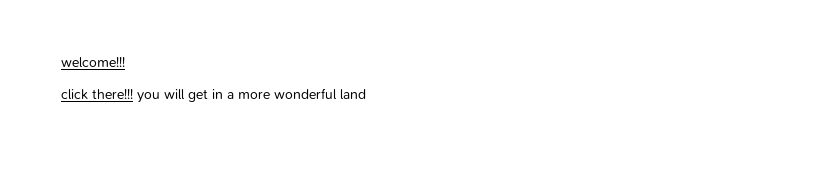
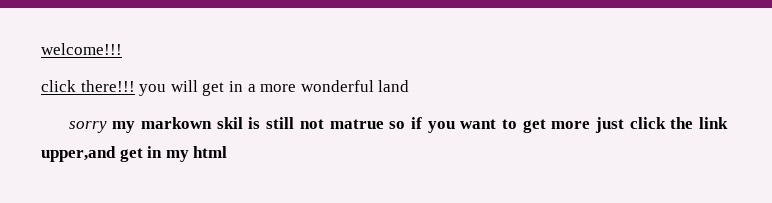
+ sorry my markown skil is still not matrue so if you want to get more just click the link upper,and get in my html

